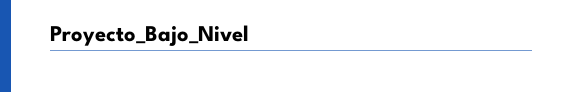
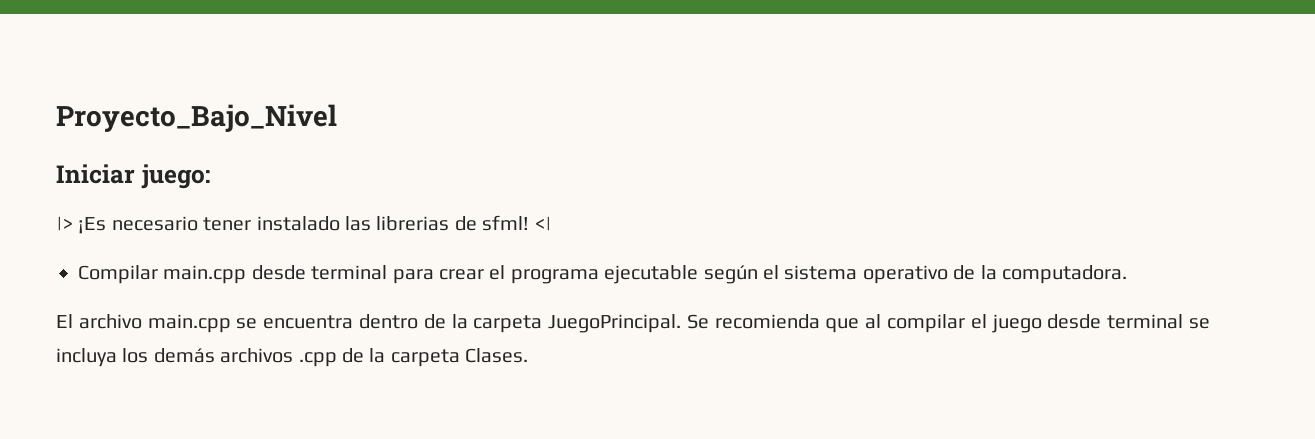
+ Iniciar juego:
+ |> ¡Es necesario tener instalado las librerias de sfml! <|
+ Compilar main.cpp desde terminal para crear el programa ejecutable según el sistema operativo de la computadora.
+ El archivo main.cpp se encuentra dentro de la carpeta JuegoPrincipal. Se recomienda que al compilar el juego desde terminal se incluya los demás archivos .cpp de la carpeta Clases.

